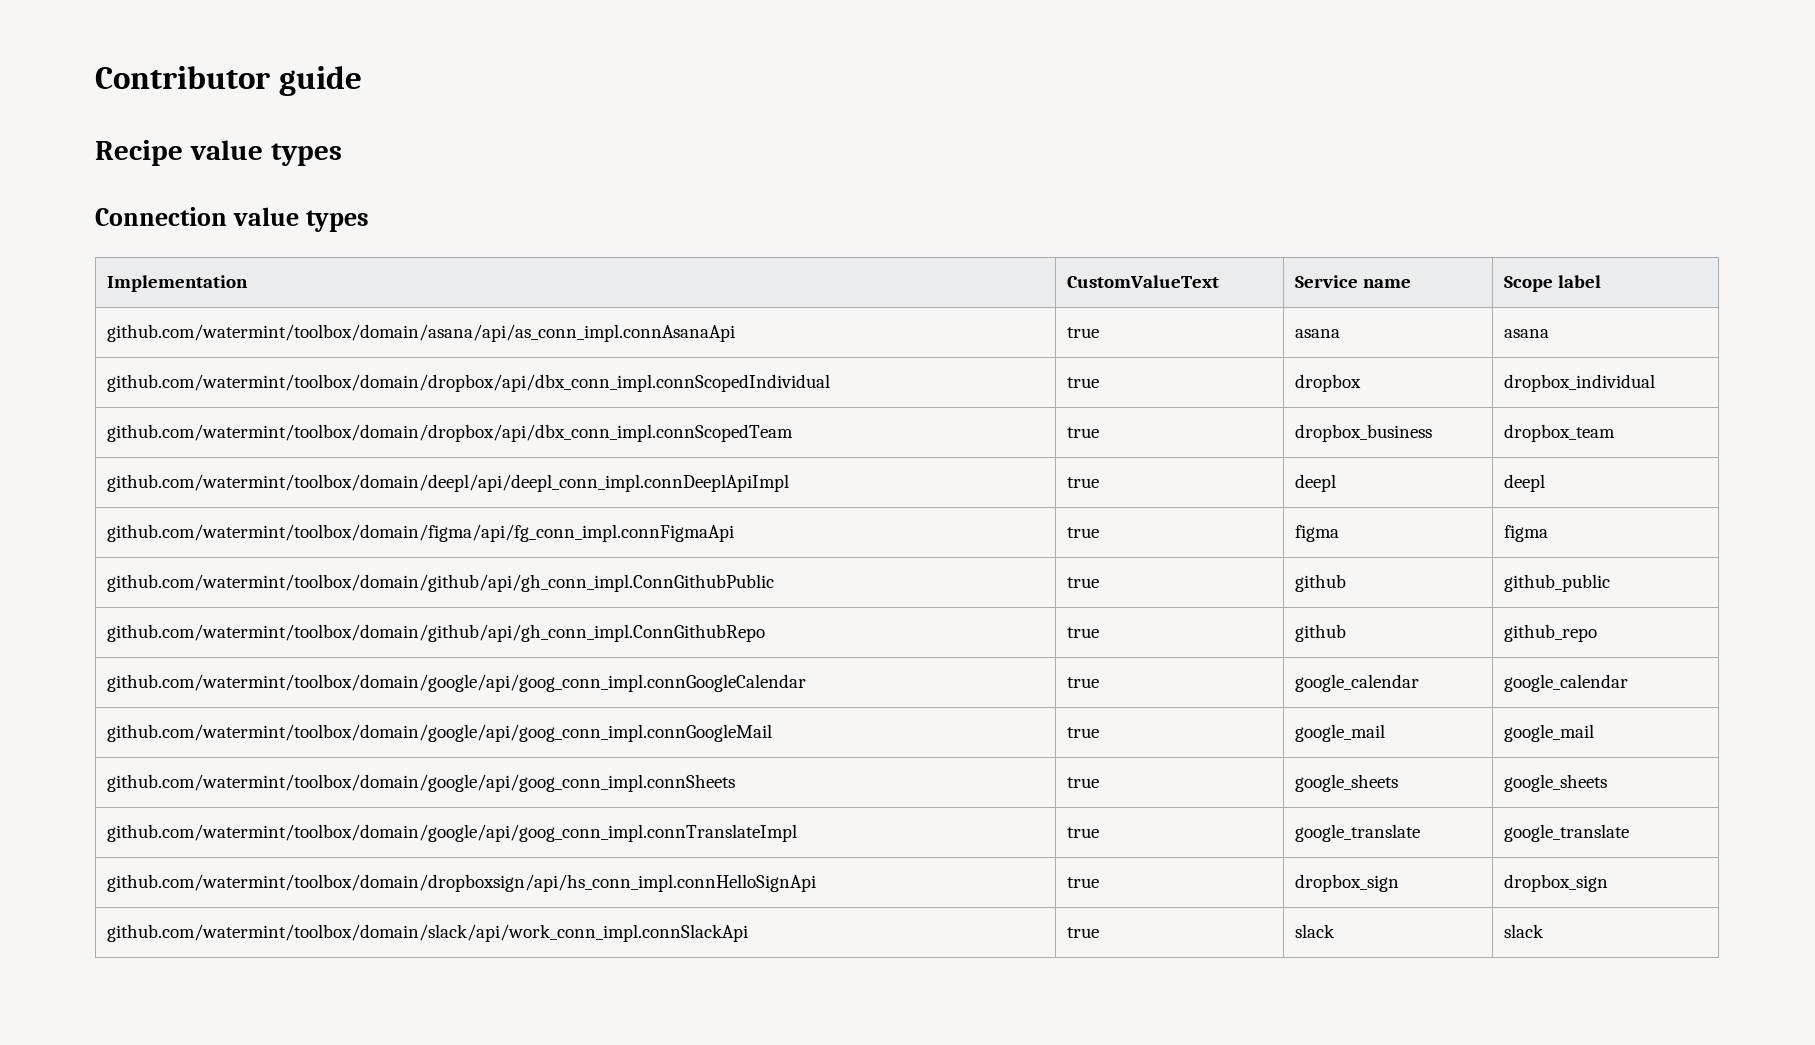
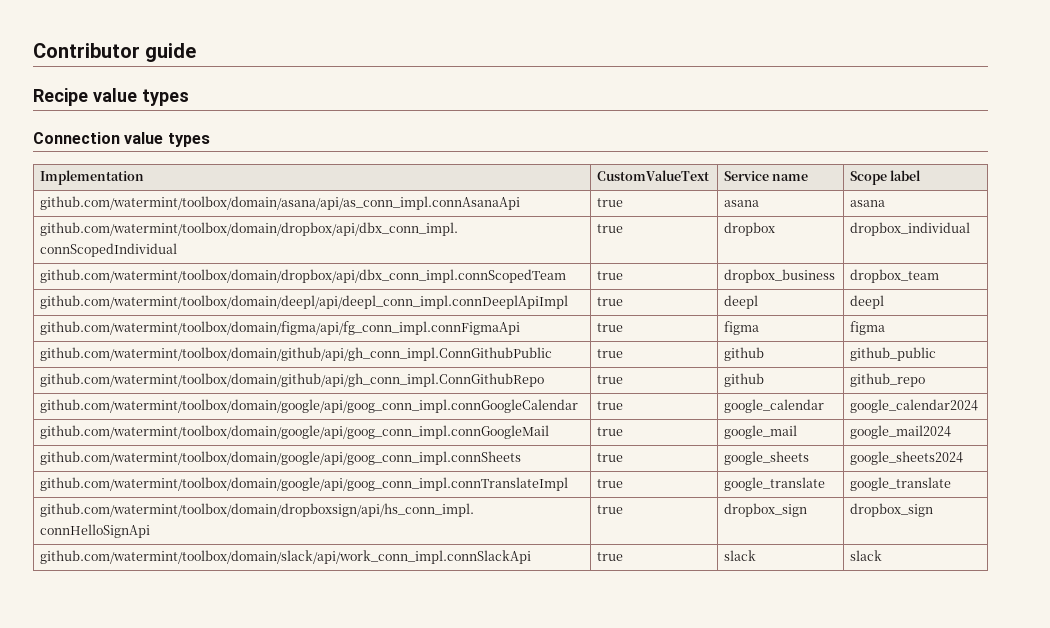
- github.com/watermint/toolbox/domain/google/api/goog_conn_impl.connGoogleCalendar | true | google_calendar | google_calendar
+ github.com/watermint/toolbox/domain/google/api/goog_conn_impl.connGoogleCalendar | true | google_calendar | google_calendar2024
- github.com/watermint/toolbox/domain/google/api/goog_conn_impl.connGoogleMail | true | google_mail | google_mail
+ github.com/watermint/toolbox/domain/google/api/goog_conn_impl.connGoogleMail | true | google_mail | google_mail2024
- github.com/watermint/toolbox/domain/google/api/goog_conn_impl.connSheets | true | google_sheets | google_sheets
+ github.com/watermint/toolbox/domain/google/api/goog_conn_impl.connSheets | true | google_sheets | google_sheets2024

